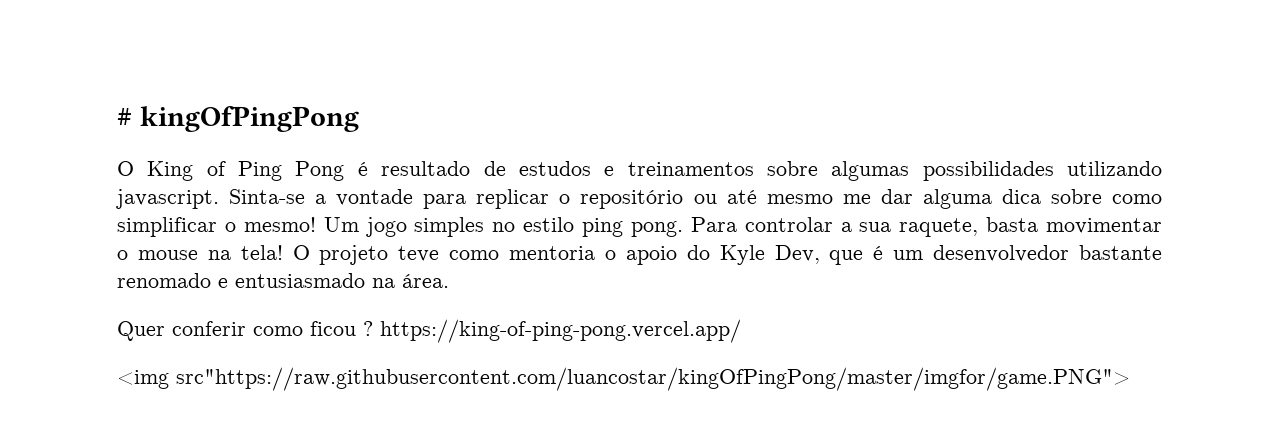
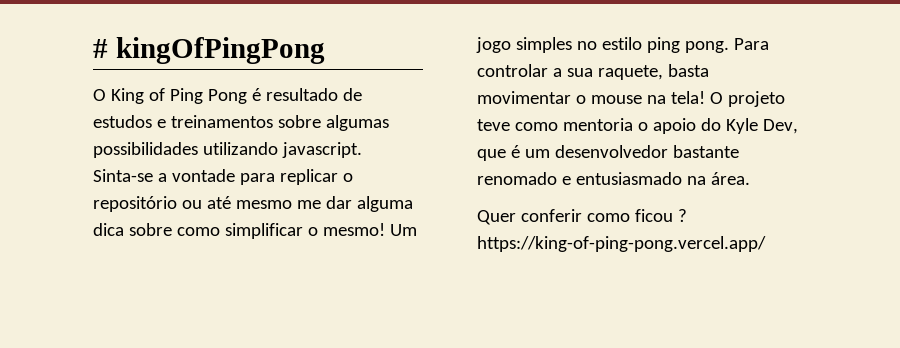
- <img src"https://raw.githubusercontent.com/luancostar/kingOfPingPong/master/imgfor/game.PNG">

